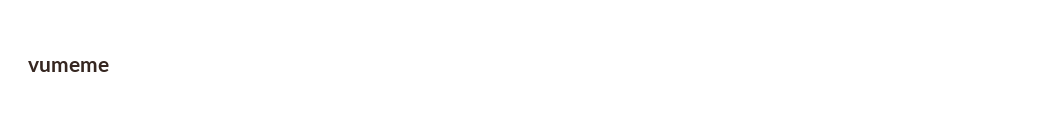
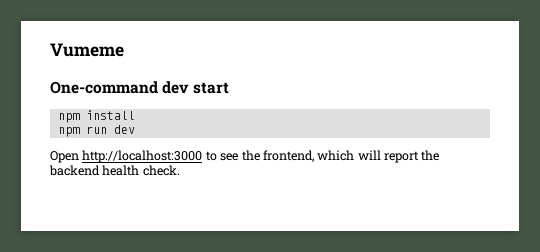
- vumeme
+ Vumeme
+ One-command dev start
+ npm install
+ npm run dev
+ Open http://localhost:3000 to see the frontend, which will report the backend health check.

